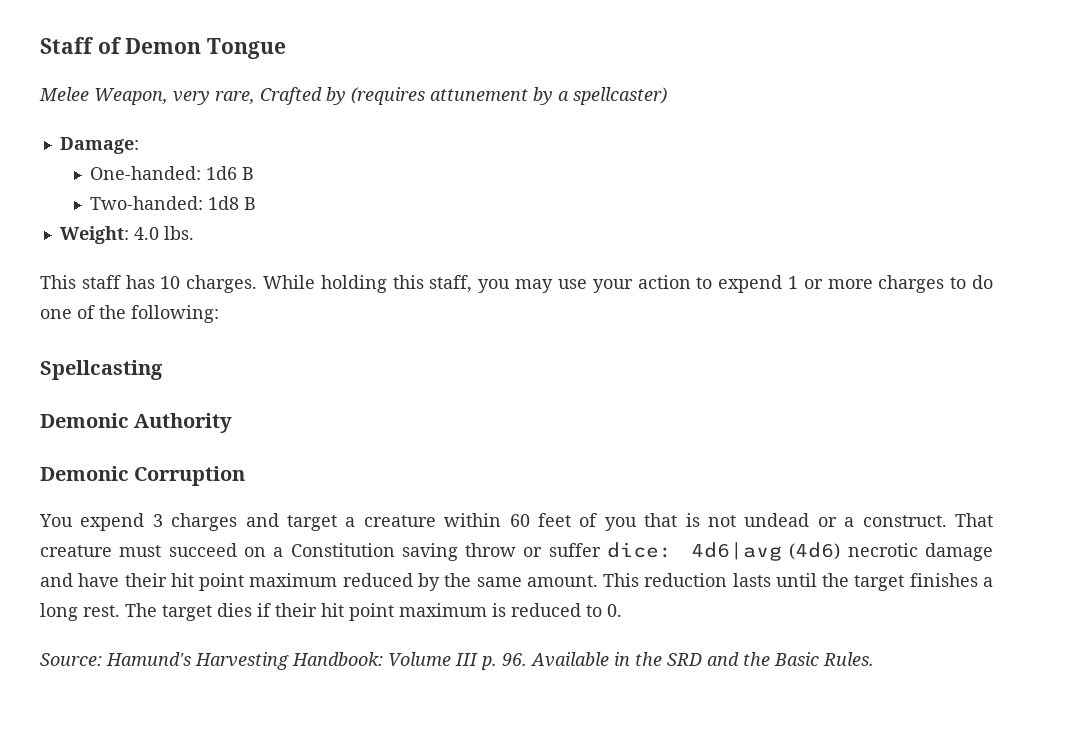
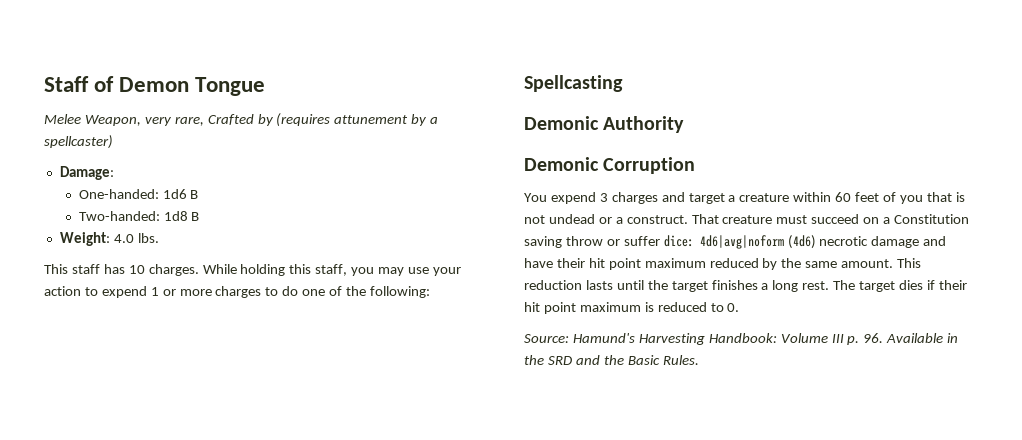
- That creature must succeed on a Constitution saving throw or suffer dice: 4d6|avg (4d6) necrotic damage and have their hit point maximum reduced by the same amount.
+ That creature must succeed on a Constitution saving throw or suffer dice: 4d6|avg|noform (4d6) necrotic damage and have their hit point maximum reduced by the same amount.

